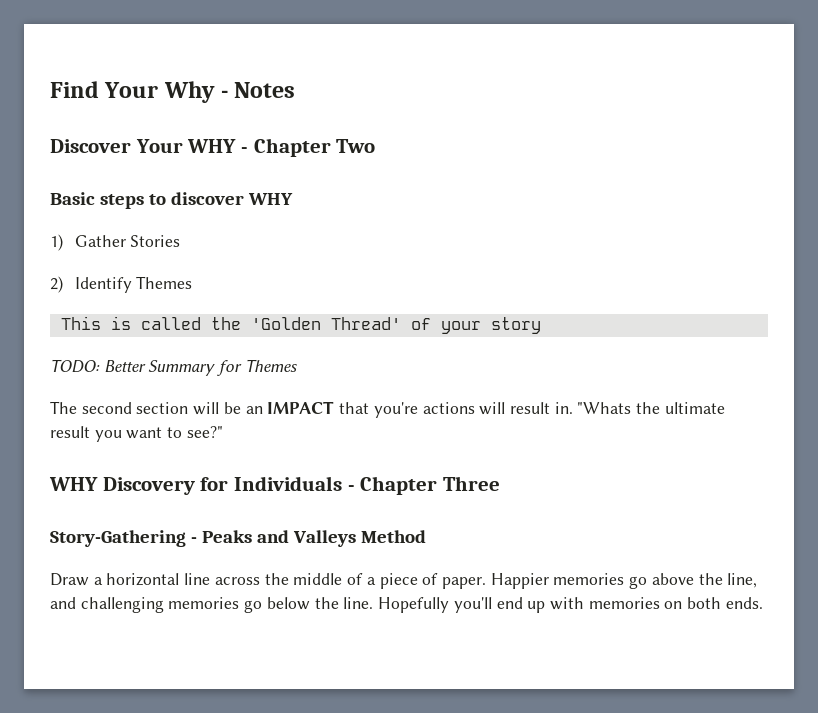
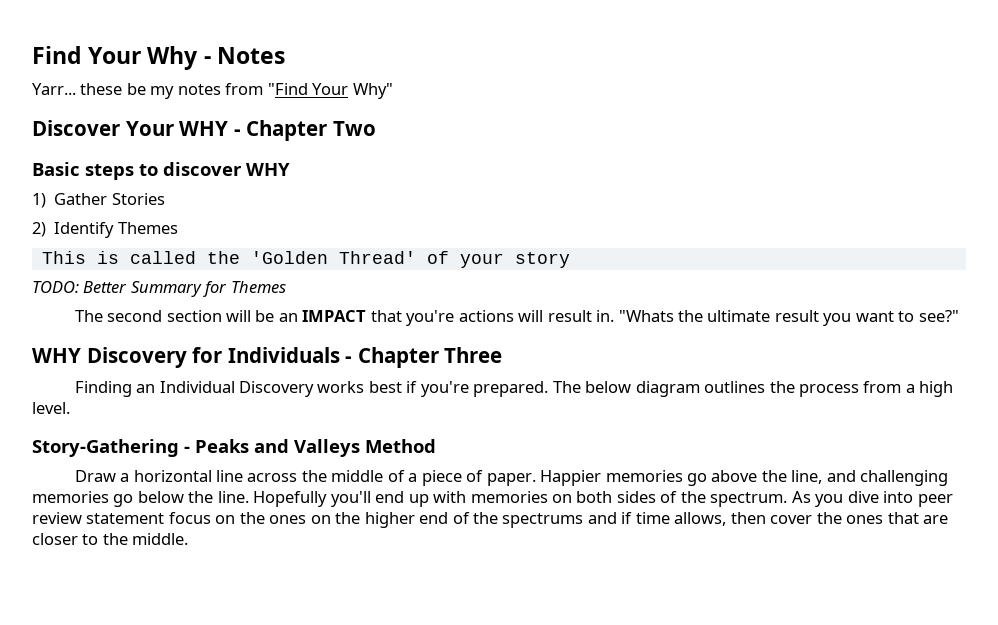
+ Yarr... these be my notes from "Find Your Why"
+ Finding an Individual Discovery works best if you're prepared. The below diagram outlines the process from a high level.
- Hopefully you'll end up with memories on both ends.
+ Hopefully you'll end up with memories on both sides of the spectrum. As you dive into peer review statement focus on the ones on the higher end of the spectrums and if time allows, then cover the ones that are closer to the middle.

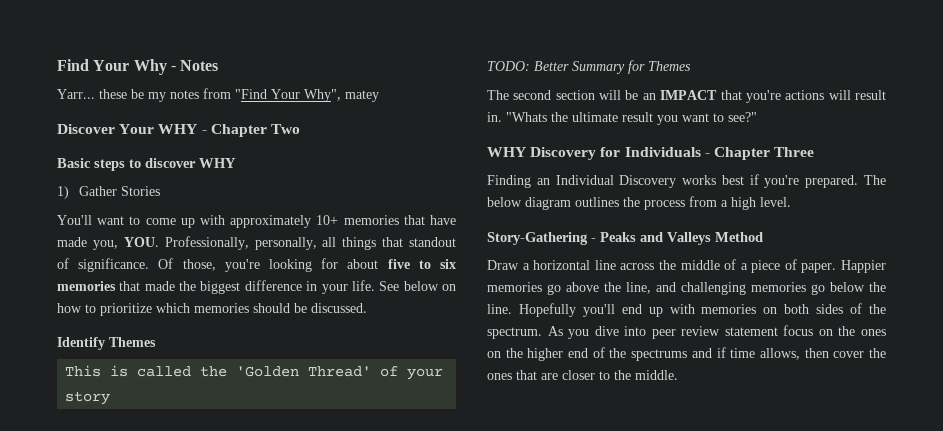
- Yarr... these be my notes from "Find Your Why"
+ Yarr... these be my notes from "Find Your Why", matey
- 2) Identify Themes
+ You'll want to come up with approximately 10+ memories that have made you, YOU. Professionally, personally, all things that standout of significance. Of those, you're looking for about five to six memories that made the biggest difference in your life. See below on how to prioritize which memories should be discussed.
+ Identify Themes

